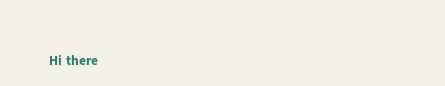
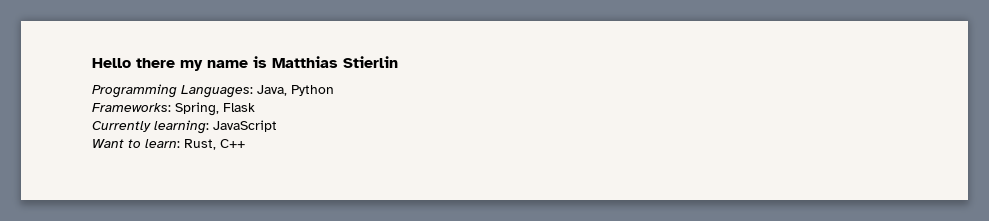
- Hi there
+ Hello there my name is Matthias Stierlin
+ Programming Languages: Java, Python
+ Frameworks: Spring, Flask
+ Currently learning: JavaScript
+ Want to learn: Rust, C++

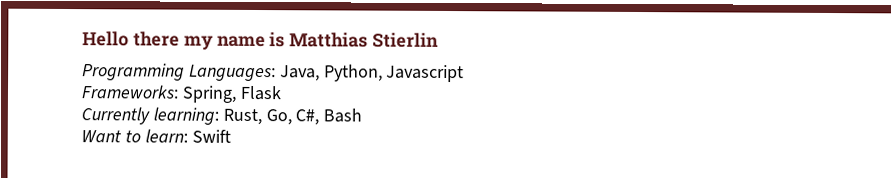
- Programming Languages: Java, Python
+ Programming Languages: Java, Python, Javascript
- Currently learning: JavaScript
+ Currently learning: Rust, Go, C#, Bash
- Want to learn: Rust, C++
+ Want to learn: Swift

